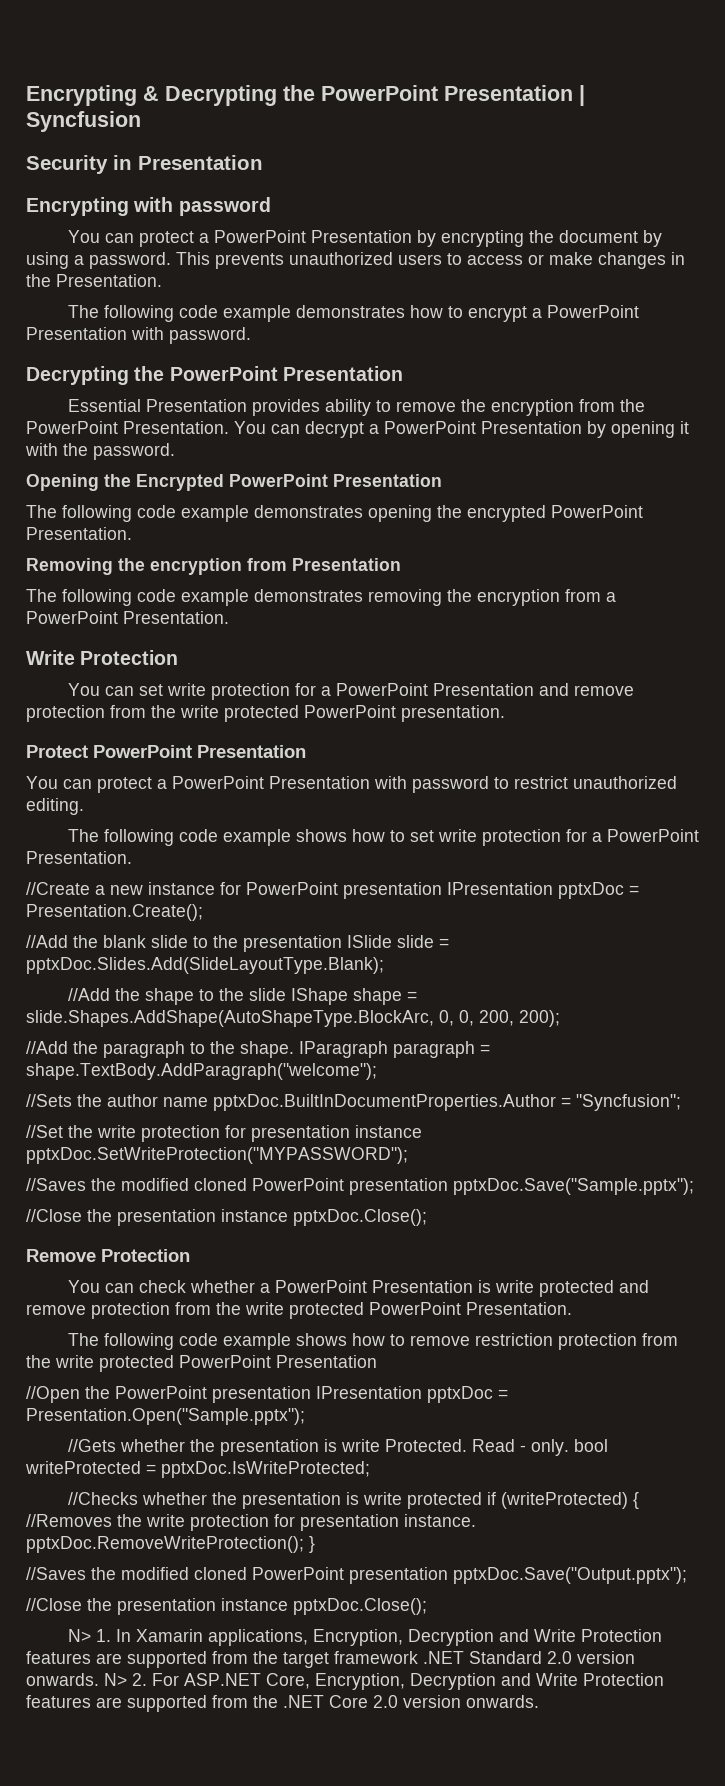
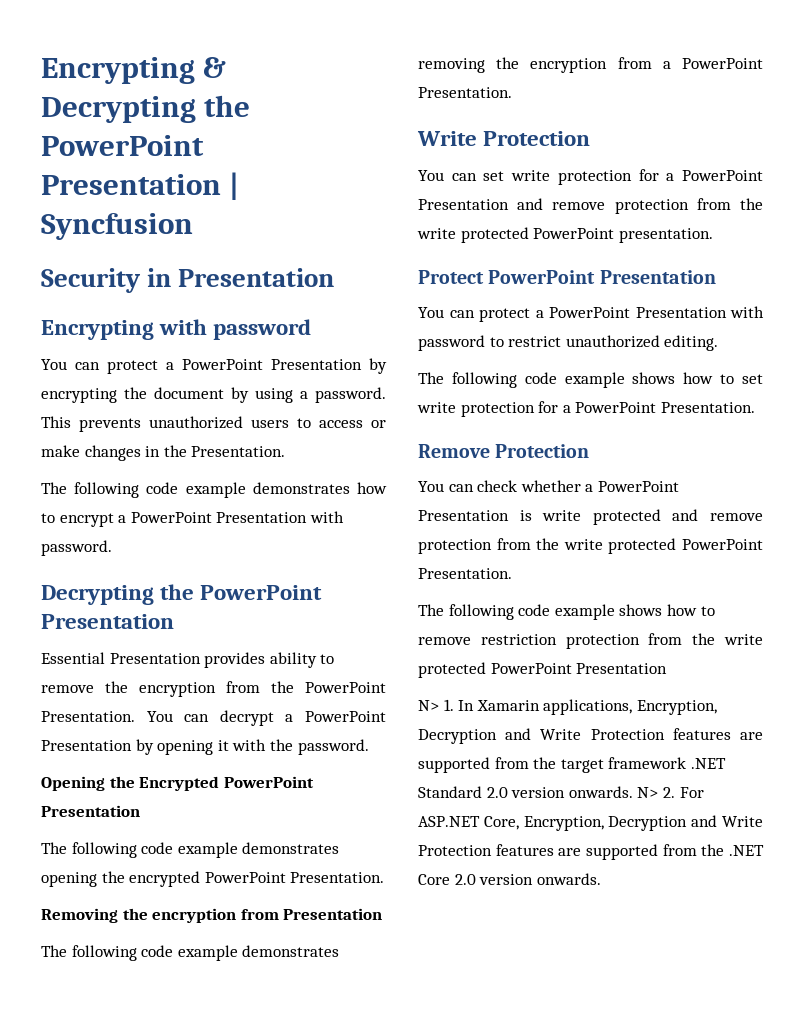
- //Create a new instance for PowerPoint presentation IPresentation pptxDoc = Presentation.Create();
- //Add the blank slide to the presentation ISlide slide = pptxDoc.Slides.Add(SlideLayoutType.Blank);
- //Add the shape to the slide IShape shape = slide.Shapes.AddShape(AutoShapeType.BlockArc, 0, 0, 200, 200);
- //Add the paragraph to the shape. IParagraph paragraph = shape.TextBody.AddParagraph("welcome");
- //Sets the author name pptxDoc.BuiltInDocumentProperties.Author = "Syncfusion";
- //Set the write protection for presentation instance pptxDoc.SetWriteProtection("MYPASSWORD");
- //Saves the modified cloned PowerPoint presentation pptxDoc.Save("Sample.pptx");
- //Close the presentation instance pptxDoc.Close();
- //Open the PowerPoint presentation IPresentation pptxDoc = Presentation.Open("Sample.pptx");
- //Gets whether the presentation is write Protected. Read - only. bool writeProtected = pptxDoc.IsWriteProtected;
- //Checks whether the presentation is write protected if (writeProtected) { //Removes the write protection for presentation instance. pptxDoc.RemoveWriteProtection(); }
- //Saves the modified cloned PowerPoint presentation pptxDoc.Save("Output.pptx");
- //Close the presentation instance pptxDoc.Close();

